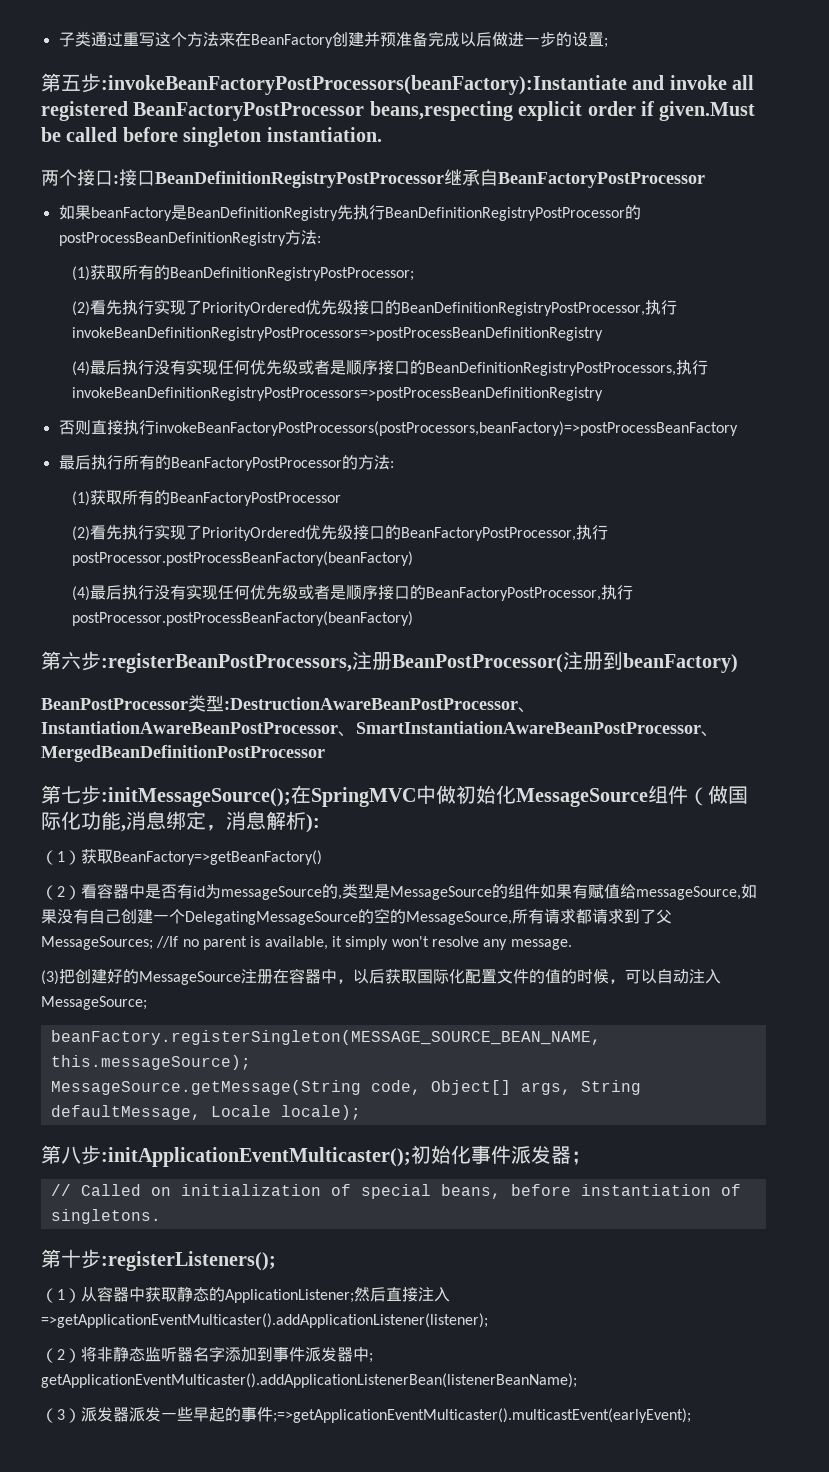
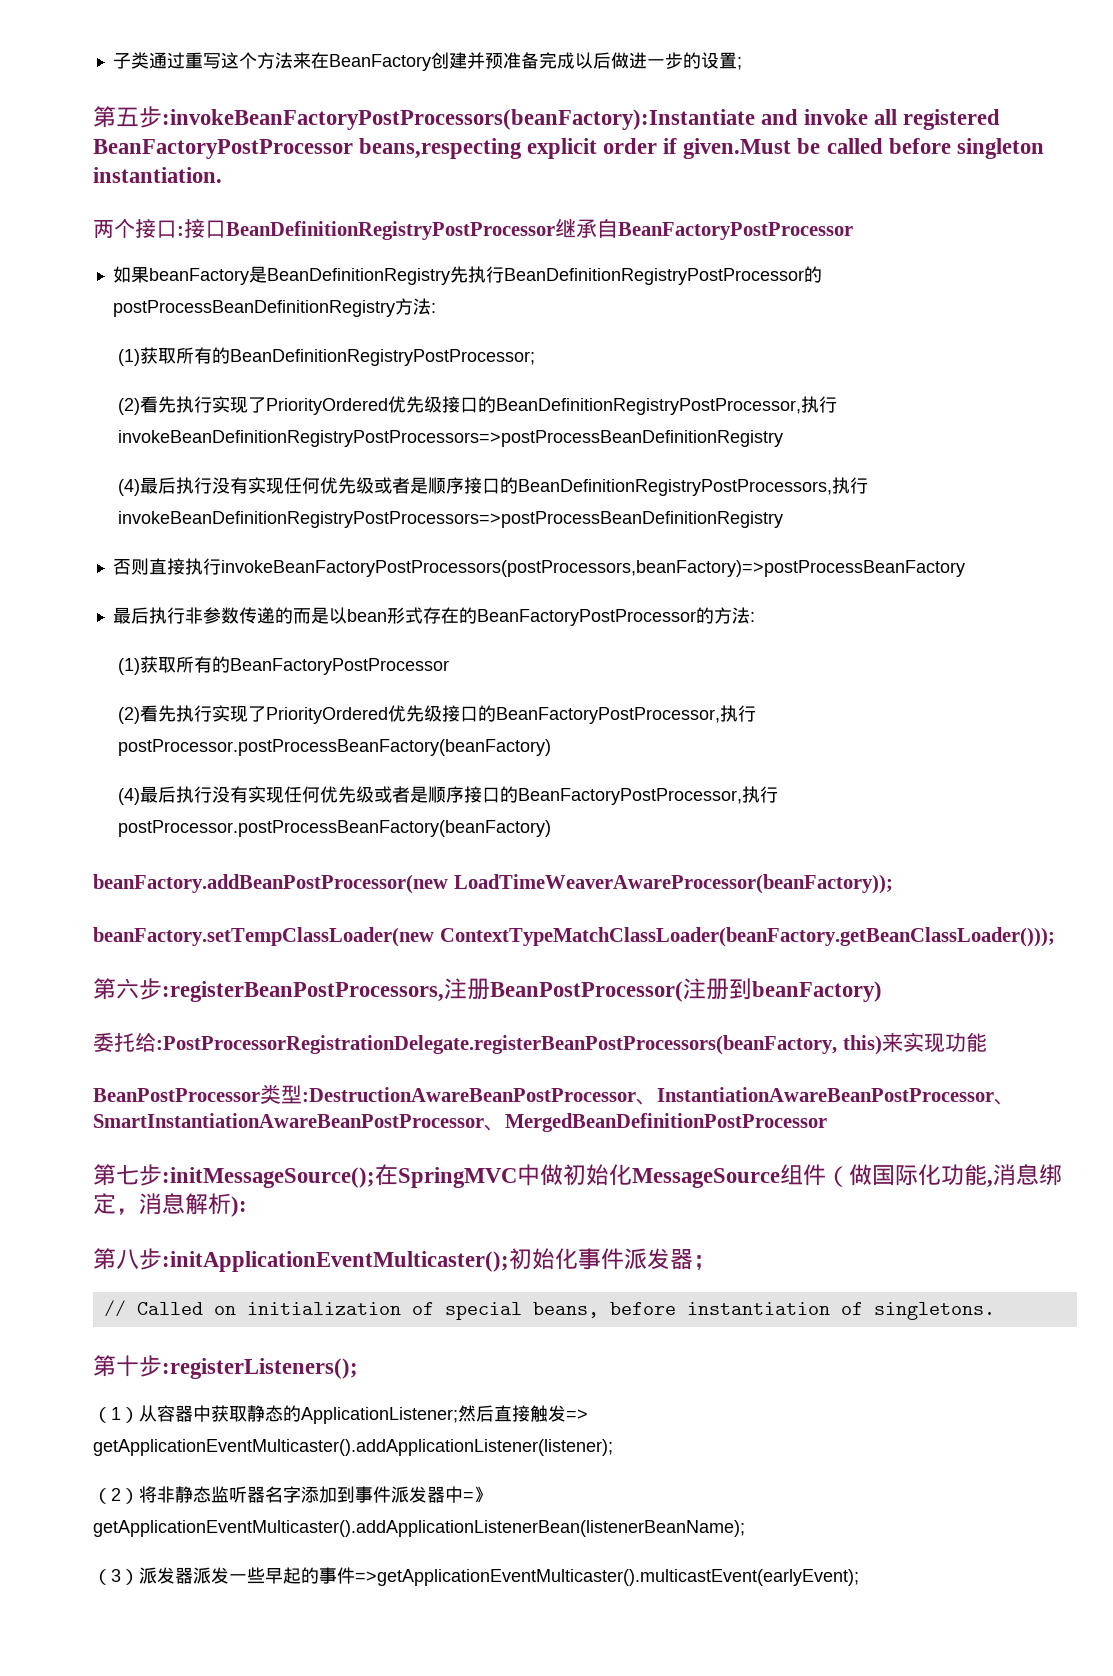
- 最后执行所有的BeanFactoryPostProcessor的方法:
+ 最后执行非参数传递的而是以bean形式存在的BeanFactoryPostProcessor的方法:
+ beanFactory.addBeanPostProcessor(new LoadTimeWeaverAwareProcessor(beanFactory));
+ beanFactory.setTempClassLoader(new ContextTypeMatchClassLoader(beanFactory.getBeanClassLoader()));
+ 委托给:PostProcessorRegistrationDelegate.registerBeanPostProcessors(beanFactory, this)来实现功能
- （1）获取BeanFactory=>getBeanFactory()
- （2）看容器中是否有id为messageSource的,类型是MessageSource的组件如果有赋值给messageSource,如果没有自己创建一个DelegatingMessageSource的空的MessageSource,所有请求都请求到了父MessageSources; //If no parent is available, it simply won't resolve any message.
- (3)把创建好的MessageSource注册在容器中，以后获取国际化配置文件的值的时候，可以自动注入MessageSource;
- beanFactory.registerSingleton(MESSAGE_SOURCE_BEAN_NAME, this.messageSource);
- MessageSource.getMessage(String code, Object[] args, String defaultMessage, Locale locale);
- （1）从容器中获取静态的ApplicationListener;然后直接注入=>getApplicationEventMulticaster().addApplicationListener(listener);
+ （1）从容器中获取静态的ApplicationListener;然后直接触发=> getApplicationEventMulticaster().addApplicationListener(listener);
- （2）将非静态监听器名字添加到事件派发器中; getApplicationEventMulticaster().addApplicationListenerBean(listenerBeanName);
+ （2）将非静态监听器名字添加到事件派发器中=》getApplicationEventMulticaster().addApplicationListenerBean(listenerBeanName);
- （3）派发器派发一些早起的事件;=>getApplicationEventMulticaster().multicastEvent(earlyEvent);
+ （3）派发器派发一些早起的事件=>getApplicationEventMulticaster().multicastEvent(earlyEvent);

